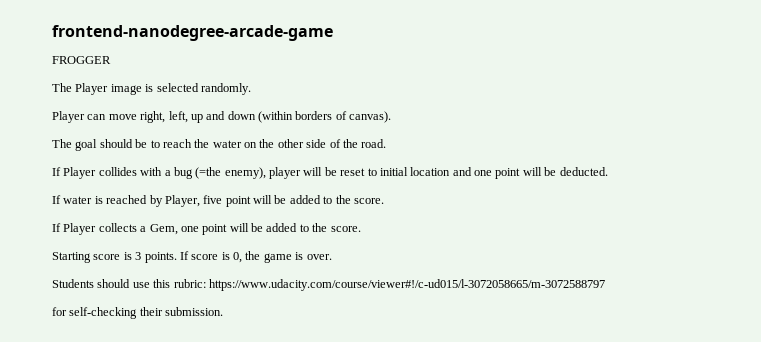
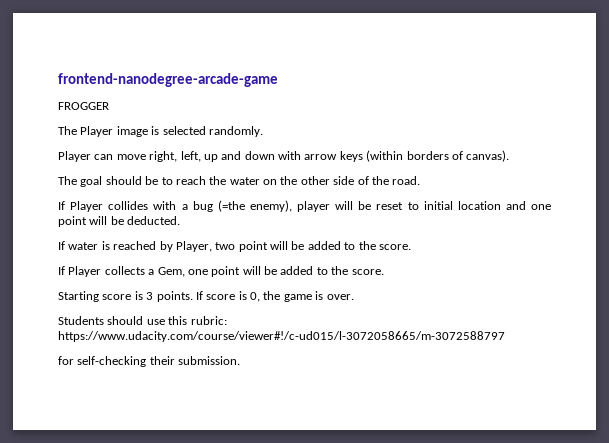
- Player can move right, left, up and down (within borders of canvas).
+ Player can move right, left, up and down with arrow keys (within borders of canvas).
- If water is reached by Player, five point will be added to the score.
+ If water is reached by Player, two point will be added to the score.

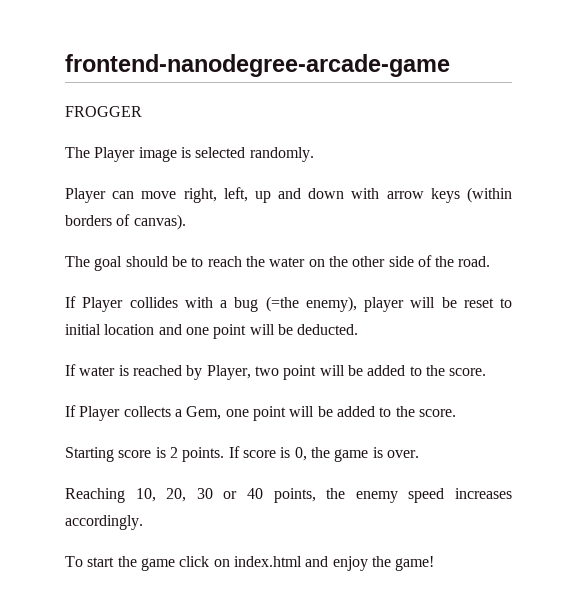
- Starting score is 3 points.
+ Starting score is 2 points.
- Students should use this rubric: https://www.udacity.com/course/viewer#!/c-ud015/l-3072058665/m-3072588797
- for self-checking their submission.
+ Reaching 10, 20, 30 or 40 points, the enemy speed increases accordingly.
+ To start the game click on index.html and enjoy the game!

